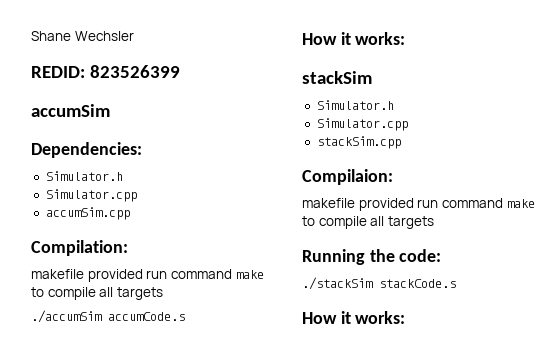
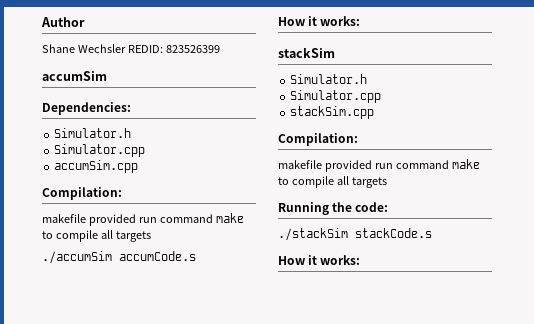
+ Author
- Shane Wechsler
- REDID: 823526399
+ Shane Wechsler REDID: 823526399
  stackSim.cpp
- Compilaion:
+ Compilation:

